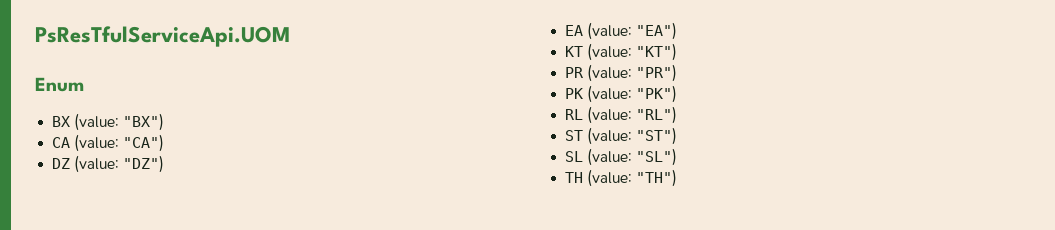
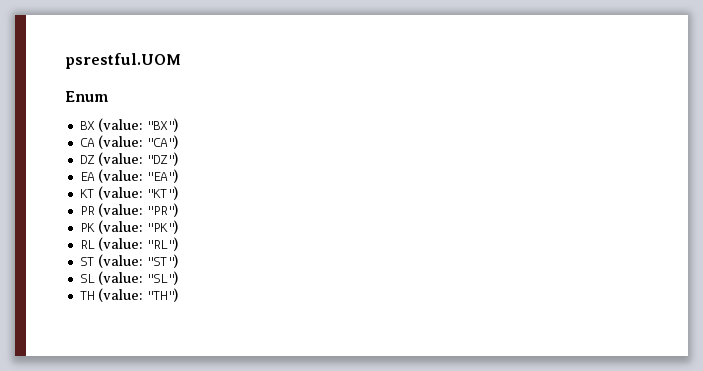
- PsResTfulServiceApi.UOM
+ psrestful.UOM

